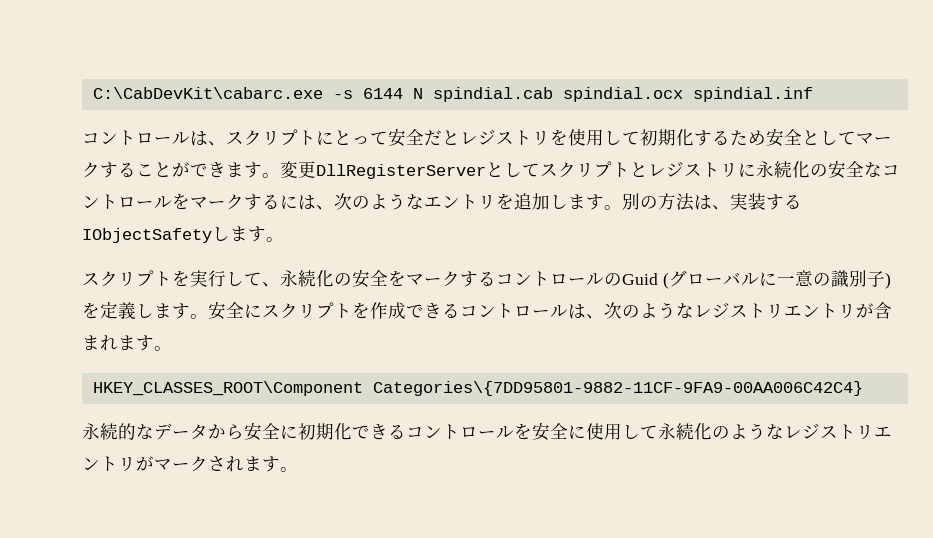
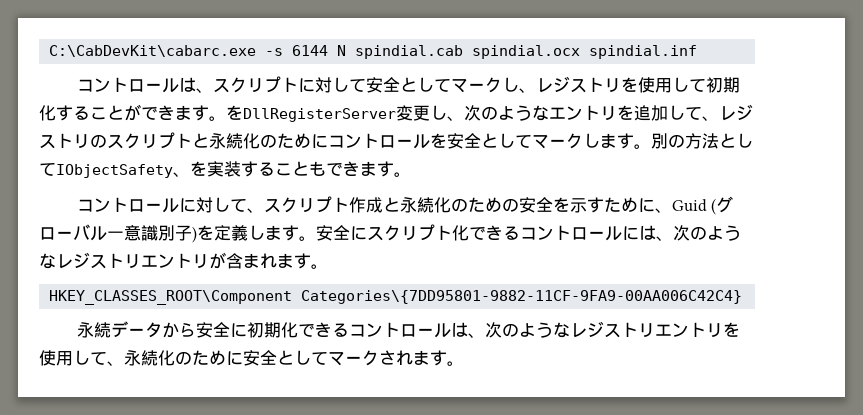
- コントロールは、スクリプトにとって安全だとレジストリを使用して初期化するため安全としてマークすることができます。変更DllRegisterServerとしてスクリプトとレジストリに永続化の安全なコントロールをマークするには、次のようなエントリを追加します。別の方法は、実装するIObjectSafetyします。
- スクリプトを実行して、永続化の安全をマークするコントロールのGuid (グローバルに一意の識別子)を定義します。
+ コントロールは、スクリプトに対して安全としてマークし、レジストリを使用して初期化することができます。をDllRegisterServer変更し、次のようなエントリを追加して、レジストリのスクリプトと永続化のためにコントロールを安全としてマークします。別の方法としてIObjectSafety、を実装することもできます。
+ コントロールに対して、スクリプト作成と永続化のための安全を示すために、Guid (グローバル一意識別子)を定義します。
- 安全にスクリプトを作成できるコントロールは、次のようなレジストリエントリが含まれます。
+ 安全にスクリプト化できるコントロールには、次のようなレジストリエントリが含まれます。
- 永続的なデータから安全に初期化できるコントロールを安全に使用して永続化のようなレジストリエントリがマークされます。
+ 永続データから安全に初期化できるコントロールは、次のようなレジストリエントリを使用して、永続化のために安全としてマークされます。

